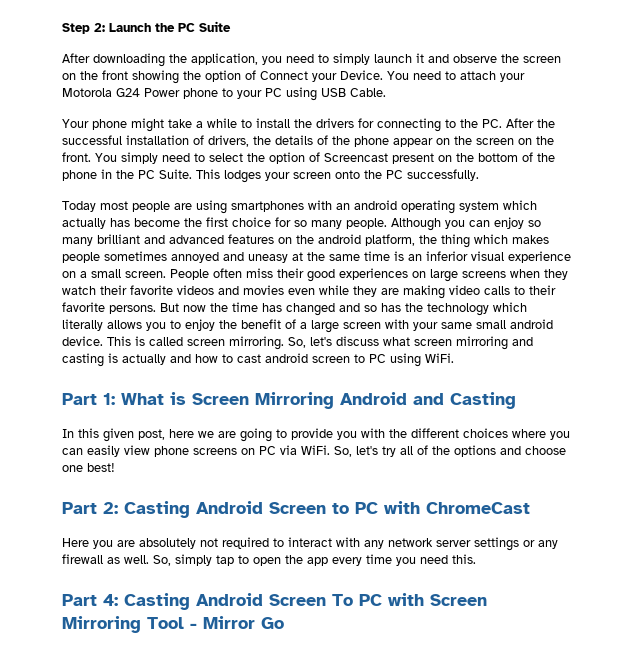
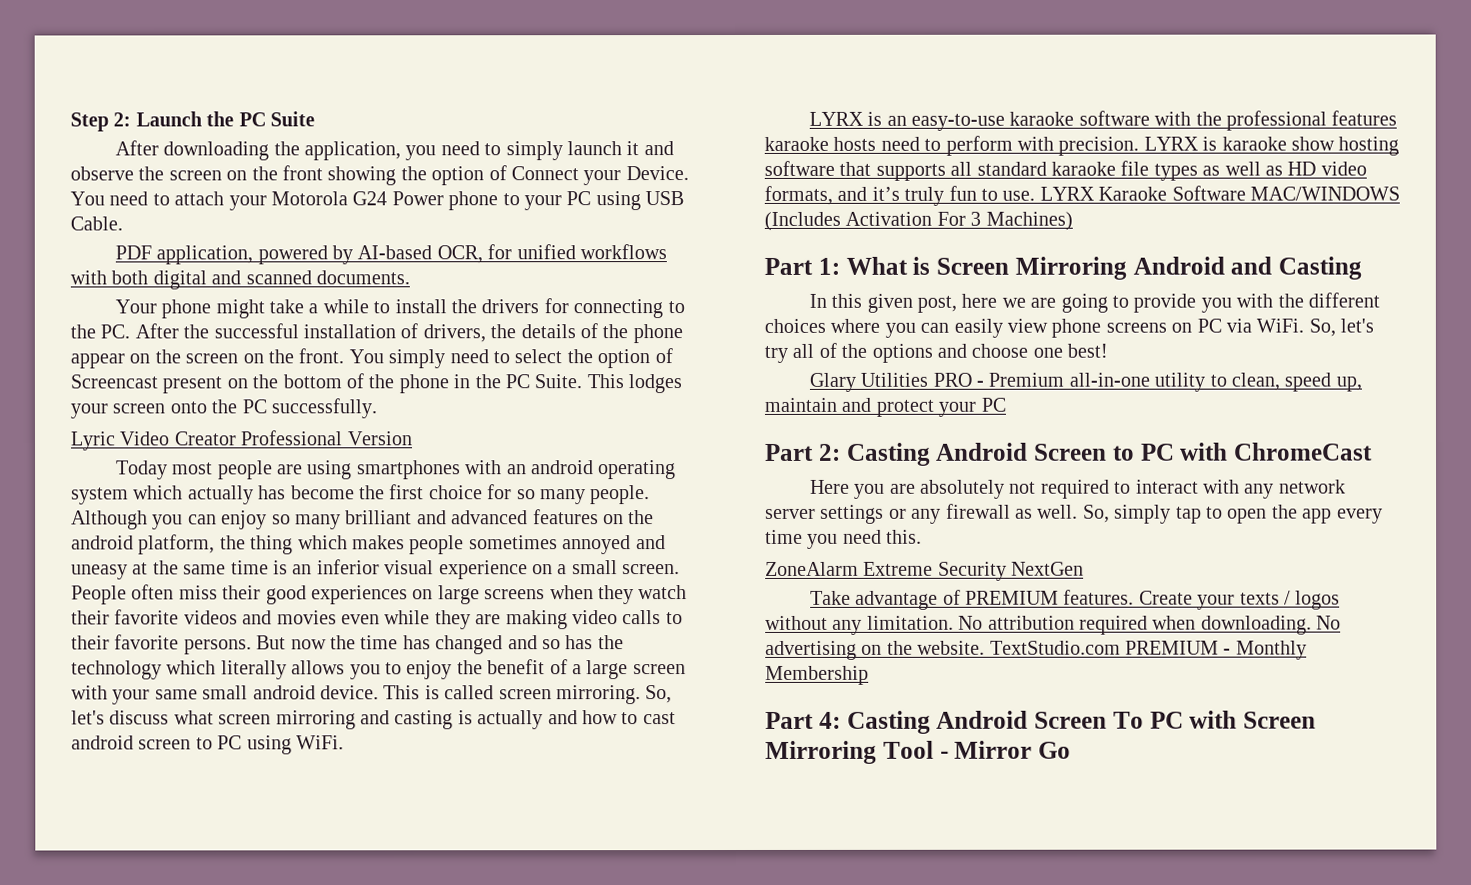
+ PDF application, powered by AI-based OCR, for unified workflows with both digital and scanned documents.
+ Lyric Video Creator Professional Version
+ LYRX is an easy-to-use karaoke software with the professional features karaoke hosts need to perform with precision. LYRX is karaoke show hosting software that supports all standard karaoke file types as well as HD video formats, and it’s truly fun to use. LYRX Karaoke Software MAC/WINDOWS (Includes Activation For 3 Machines)
+ Glary Utilities PRO - Premium all-in-one utility to clean, speed up, maintain and protect your PC
+ ZoneAlarm Extreme Security NextGen
+ Take advantage of PREMIUM features. Create your texts / logos without any limitation. No attribution required when downloading. No advertising on the website. TextStudio.com PREMIUM - Monthly Membership

